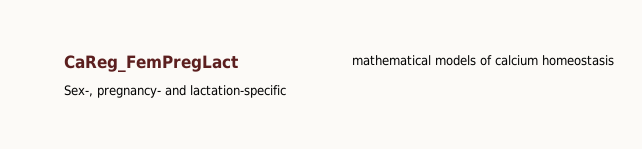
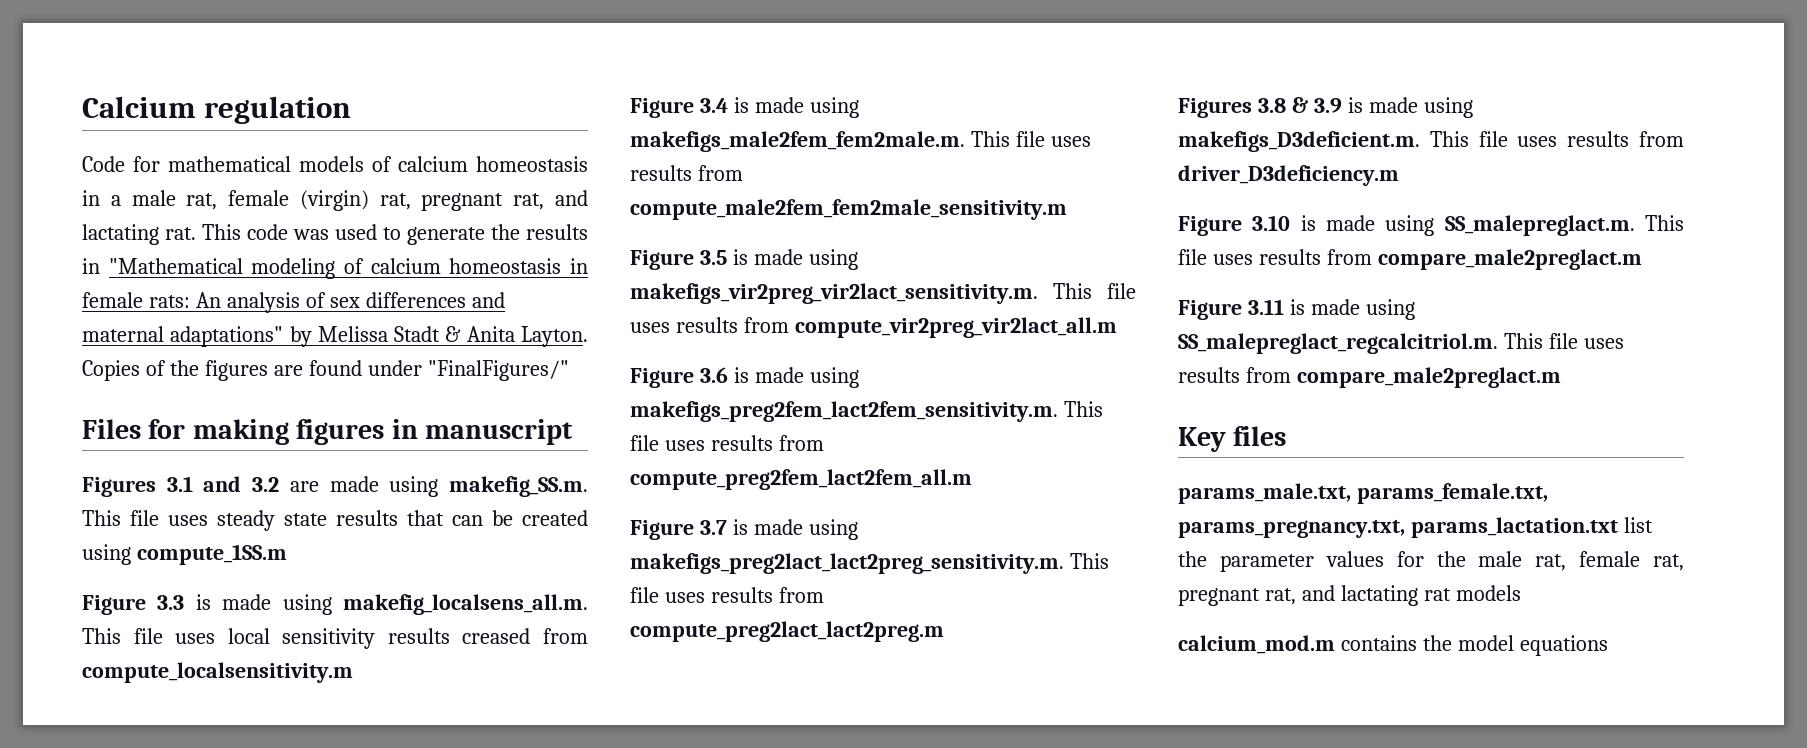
- CaReg_FemPregLact
- Sex-, pregnancy- and lactation-specific mathematical models of calcium homeostasis
+ Calcium regulation
+ Code for mathematical models of calcium homeostasis in a male rat, female (virgin) rat, pregnant rat, and lactating rat. This code was used to generate the results in "Mathematical modeling of calcium homeostasis in female rats: An analysis of sex differences and maternal adaptations" by Melissa Stadt & Anita Layton. Copies of the figures are found under "FinalFigures/"
+ Files for making figures in manuscript
+ Figures 3.1 and 3.2 are made using makefig_SS.m. This file uses steady state results that can be created using compute_1SS.m
+ Figure 3.3 is made using makefig_localsens_all.m. This file uses local sensitivity results creased from compute_localsensitivity.m
+ Figure 3.4 is made using makefigs_male2fem_fem2male.m. This file uses results from compute_male2fem_fem2male_sensitivity.m
+ Figure 3.5 is made using makefigs_vir2preg_vir2lact_sensitivity.m. This file uses results from compute_vir2preg_vir2lact_all.m
+ Figure 3.6 is made using makefigs_preg2fem_lact2fem_sensitivity.m. This file uses results from compute_preg2fem_lact2fem_all.m
+ Figure 3.7 is made using makefigs_preg2lact_lact2preg_sensitivity.m. This file uses results from compute_preg2lact_lact2preg.m
+ Figures 3.8 & 3.9 is made using makefigs_D3deficient.m. This file uses results from driver_D3deficiency.m
+ Figure 3.10 is made using SS_malepreglact.m. This file uses results from compare_male2preglact.m
+ Figure 3.11 is made using SS_malepreglact_regcalcitriol.m. This file uses results from compare_male2preglact.m
+ Key files
+ params_male.txt, params_female.txt, params_pregnancy.txt, params_lactation.txt list the parameter values for the male rat, female rat, pregnant rat, and lactating rat models
+ calcium_mod.m contains the model equations

